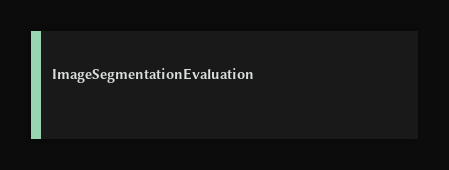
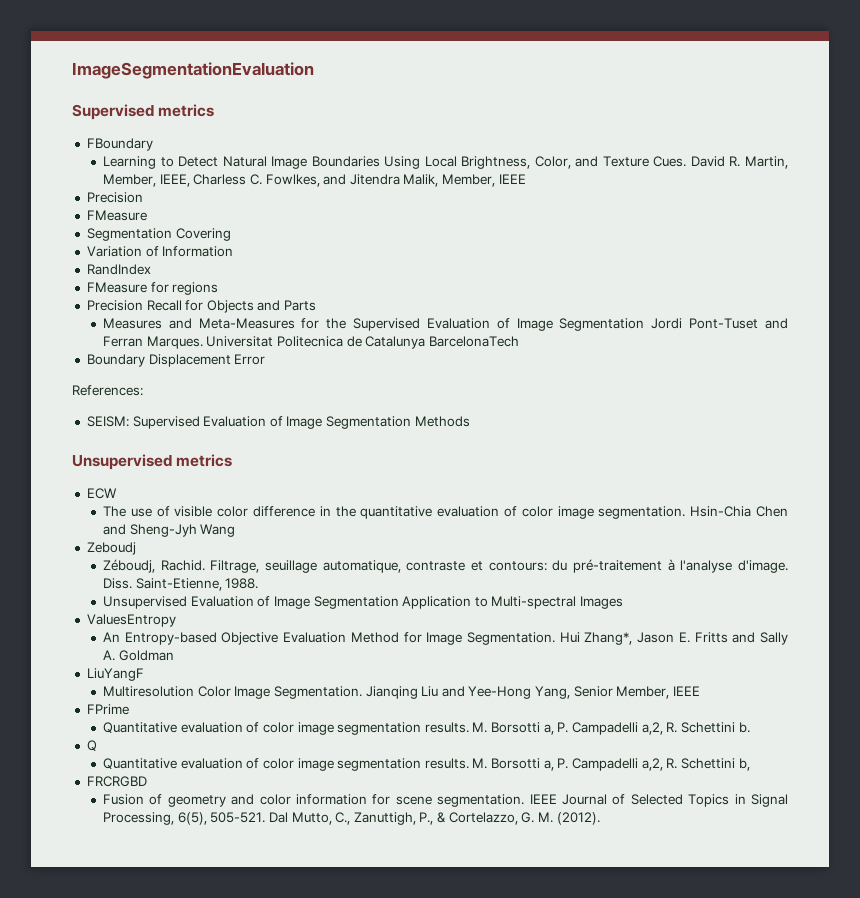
+ Supervised metrics
+ FBoundary
+ Learning to Detect Natural Image Boundaries Using Local Brightness, Color, and Texture Cues. David R. Martin, Member, IEEE, Charless C. Fowlkes, and Jitendra Malik, Member, IEEE
+ Precision
+ FMeasure
+ Segmentation Covering
+ Variation of Information
+ RandIndex
+ FMeasure for regions
+ Precision Recall for Objects and Parts
+ Measures and Meta-Measures for the Supervised Evaluation of Image Segmentation Jordi Pont-Tuset and Ferran Marques. Universitat Politecnica de Catalunya BarcelonaTech
+ Boundary Displacement Error
+ References:
+ SEISM: Supervised Evaluation of Image Segmentation Methods
+ Unsupervised metrics
+ ECW
+ The use of visible color difference in the quantitative evaluation of color image segmentation. Hsin-Chia Chen and Sheng-Jyh Wang
+ Zeboudj
+ Zéboudj, Rachid. Filtrage, seuillage automatique, contraste et contours: du pré-traitement à l'analyse d'image. Diss. Saint-Etienne, 1988.
+ Unsupervised Evaluation of Image Segmentation Application to Multi-spectral Images
+ ValuesEntropy
+ An Entropy-based Objective Evaluation Method for Image Segmentation. Hui Zhang*, Jason E. Fritts and Sally A. Goldman
+ LiuYangF
+ Multiresolution Color Image Segmentation. Jianqing Liu and Yee-Hong Yang, Senior Member, IEEE
+ FPrime
+ Quantitative evaluation of color image segmentation results. M. Borsotti a, P. Campadelli a,2, R. Schettini b.
+ Q
+ Quantitative evaluation of color image segmentation results. M. Borsotti a, P. Campadelli a,2, R. Schettini b,
+ FRCRGBD
+ Fusion of geometry and color information for scene segmentation. IEEE Journal of Selected Topics in Signal Processing, 6(5), 505-521. Dal Mutto, C., Zanuttigh, P., & Cortelazzo, G. M. (2012).

